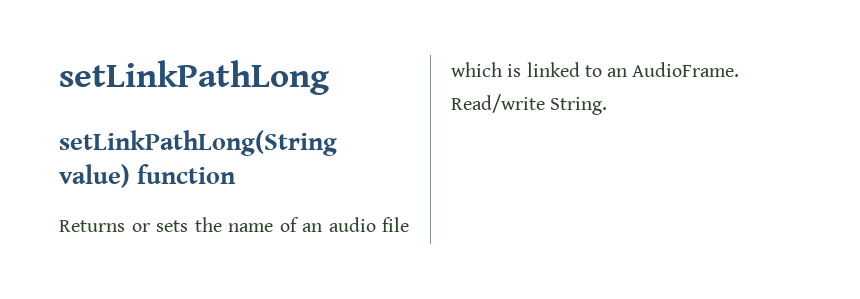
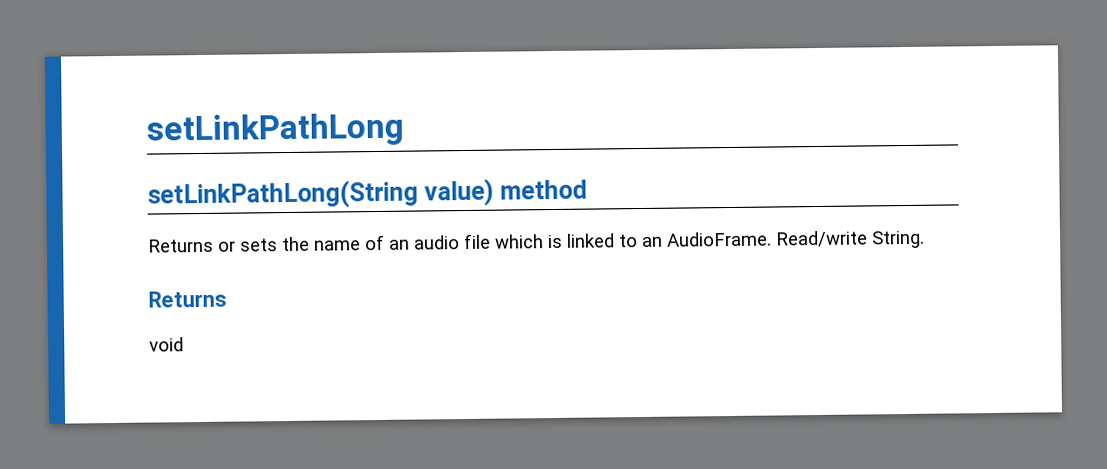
- setLinkPathLong(String value) function
+ setLinkPathLong(String value) method
  Read/write String.
+ Returns
+ void

